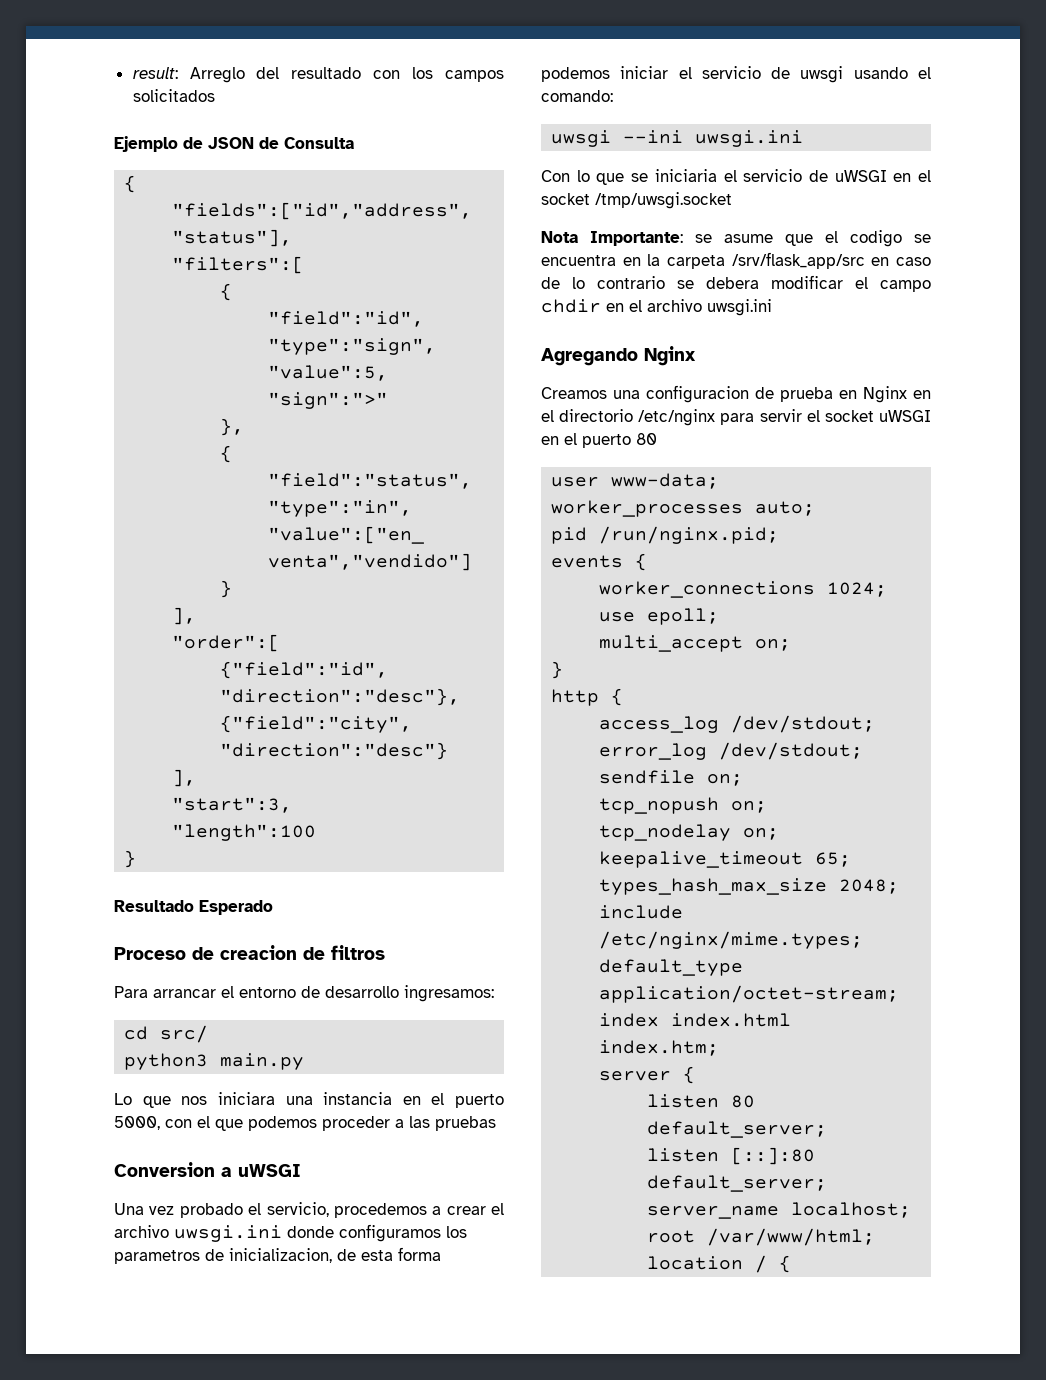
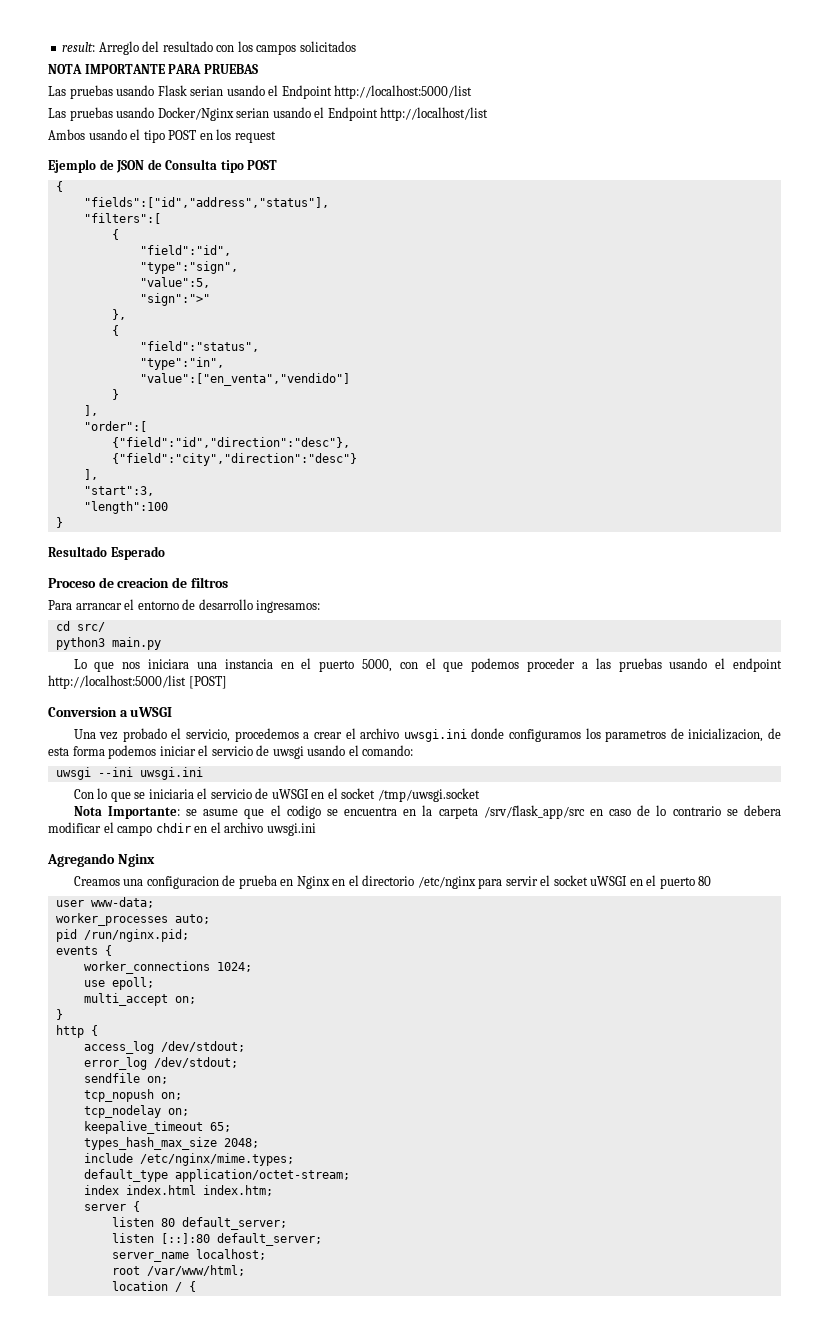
+ NOTA IMPORTANTE PARA PRUEBAS
+ Las pruebas usando Flask serian usando el Endpoint http://localhost:5000/list
+ Las pruebas usando Docker/Nginx serian usando el Endpoint http://localhost/list
+ Ambos usando el tipo POST en los request
- Ejemplo de JSON de Consulta
+ Ejemplo de JSON de Consulta tipo POST
- Lo que nos iniciara una instancia en el puerto 5000, con el que podemos proceder a las pruebas
+ Lo que nos iniciara una instancia en el puerto 5000, con el que podemos proceder a las pruebas usando el endpoint http://localhost:5000/list [POST]

